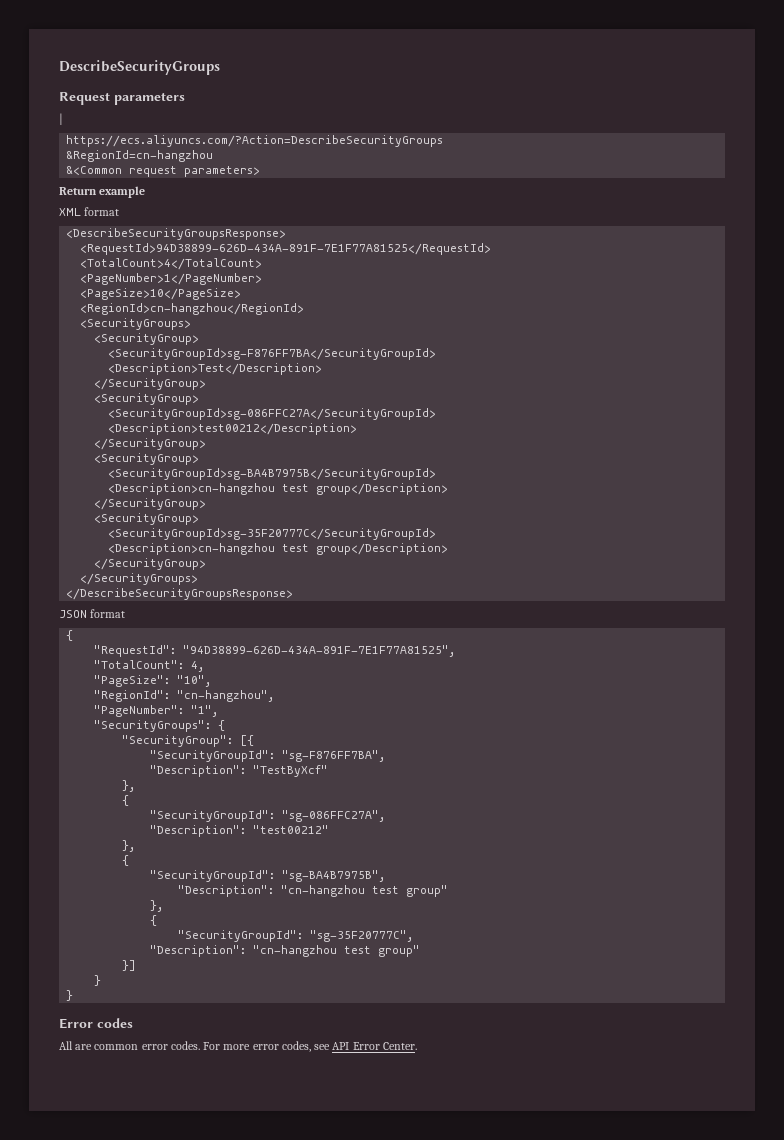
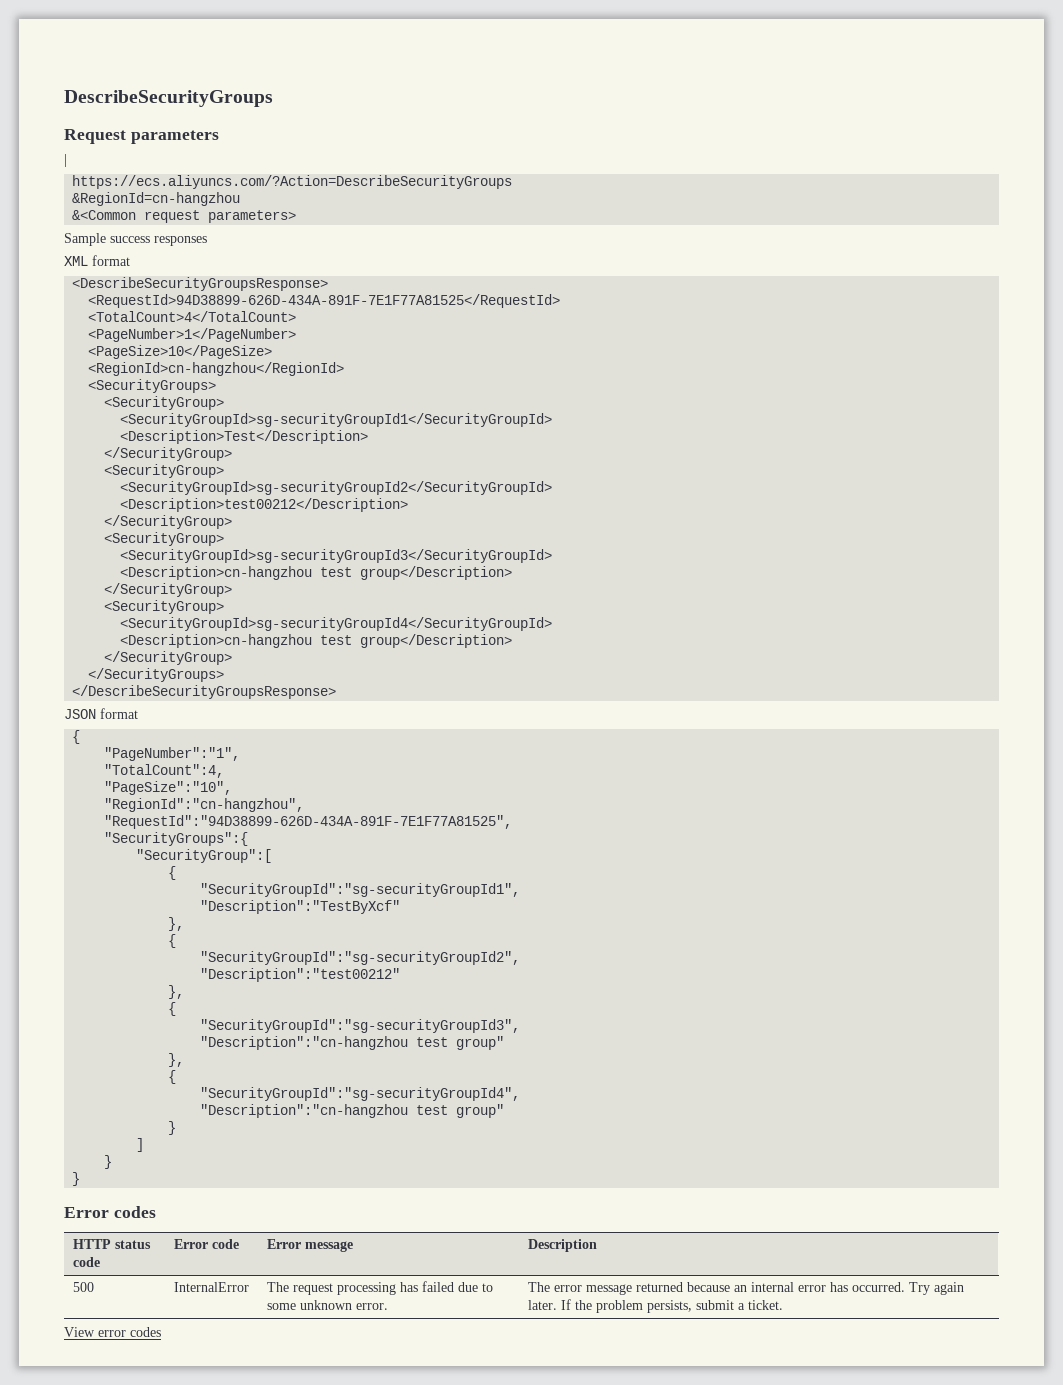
- Return example
+ Sample success responses
- <SecurityGroupId>sg-F876FF7BA</SecurityGroupId>
+ <SecurityGroupId>sg-securityGroupId1</SecurityGroupId>
- <SecurityGroupId>sg-086FFC27A</SecurityGroupId>
+ <SecurityGroupId>sg-securityGroupId2</SecurityGroupId>
- <SecurityGroupId>sg-BA4B7975B</SecurityGroupId>
+ <SecurityGroupId>sg-securityGroupId3</SecurityGroupId>
- <SecurityGroupId>sg-35F20777C</SecurityGroupId>
+ <SecurityGroupId>sg-securityGroupId4</SecurityGroupId>
- "RequestId": "94D38899-626D-434A-891F-7E1F77A81525",
- "TotalCount": 4,
- "PageSize": "10",
- "RegionId": "cn-hangzhou",
- "PageNumber": "1",
- "SecurityGroups": {
- "SecurityGroup": [{
- "SecurityGroupId": "sg-F876FF7BA",
- "Description": "TestByXcf"
+ "PageNumber":"1",
+ "TotalCount":4,
+ "PageSize":"10",
+ "RegionId":"cn-hangzhou",
+ "RequestId":"94D38899-626D-434A-891F-7E1F77A81525",
+ "SecurityGroups":{
+ "SecurityGroup":[
+ {
+ "SecurityGroupId":"sg-securityGroupId1",
+ "Description":"TestByXcf"
  },
  {
- "SecurityGroupId": "sg-086FFC27A",
- "Description": "test00212"
+ "SecurityGroupId":"sg-securityGroupId2",
+ "Description":"test00212"
  },
  {
- "SecurityGroupId": "sg-BA4B7975B",
- "Description": "cn-hangzhou test group"
+ "SecurityGroupId":"sg-securityGroupId3",
+ "Description":"cn-hangzhou test group"
- "SecurityGroupId": "sg-35F20777C",
- "Description": "cn-hangzhou test group"
- }]
+ "SecurityGroupId":"sg-securityGroupId4",
+ "Description":"cn-hangzhou test group"
+ }
+ ]
- All are common error codes. For more error codes, see API Error Center.
+ HTTP status code | Error code | Error message | Description
+ 500 | InternalError | The request processing has failed due to some unknown error. | The error message returned because an internal error has occurred. Try again later. If the problem persists, submit a ticket.
+ View error codes

